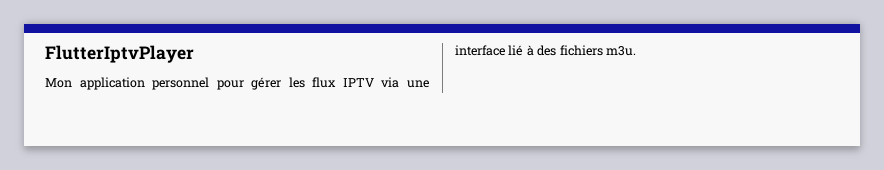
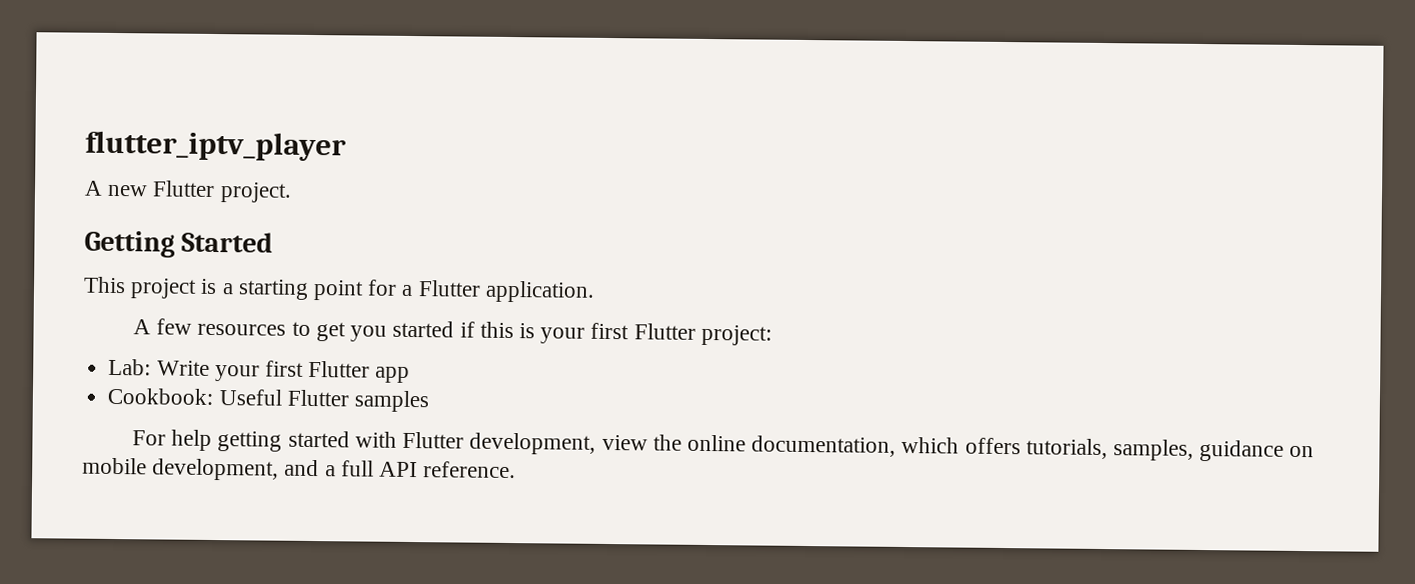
- FlutterIptvPlayer
- Mon application personnel pour gérer les flux IPTV via une interface lié à des fichiers m3u.
+ flutter_iptv_player
+ A new Flutter project.
+ Getting Started
+ This project is a starting point for a Flutter application.
+ A few resources to get you started if this is your first Flutter project:
+ Lab: Write your first Flutter app
+ Cookbook: Useful Flutter samples
+ For help getting started with Flutter development, view the online documentation, which offers tutorials, samples, guidance on mobile development, and a full API reference.

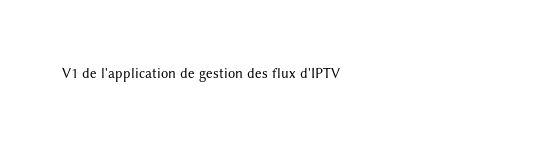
- flutter_iptv_player
- A new Flutter project.
- Getting Started
- This project is a starting point for a Flutter application.
- A few resources to get you started if this is your first Flutter project:
- Lab: Write your first Flutter app
- Cookbook: Useful Flutter samples
- For help getting started with Flutter development, view the online documentation, which offers tutorials, samples, guidance on mobile development, and a full API reference.
+ V1 de l'application de gestion des flux d'IPTV

